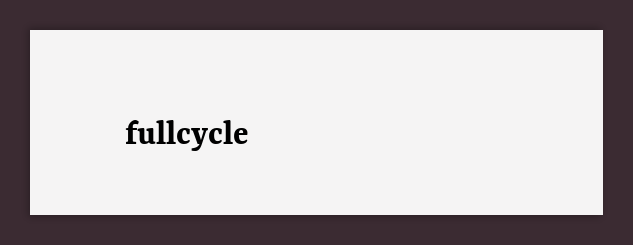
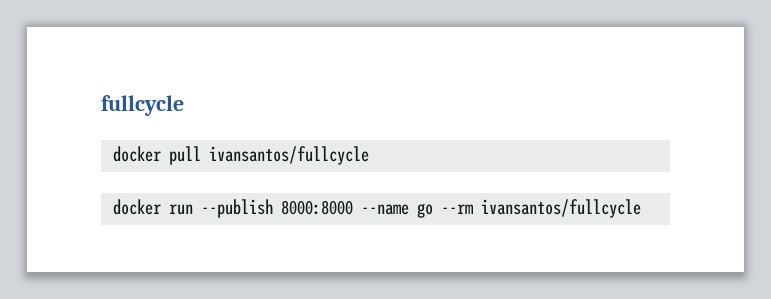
+ docker pull ivansantos/fullcycle
+ docker run --publish 8000:8000 --name go --rm ivansantos/fullcycle

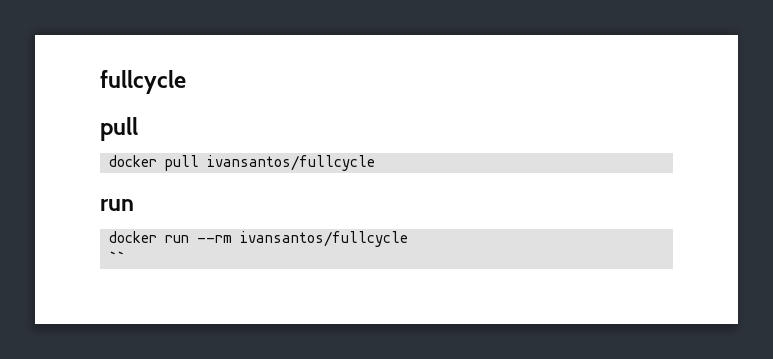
  fullcycle
+ pull
  docker pull ivansantos/fullcycle
+ run
- docker run --publish 8000:8000 --name go --rm ivansantos/fullcycle
+ docker run --rm ivansantos/fullcycle
+ ``

